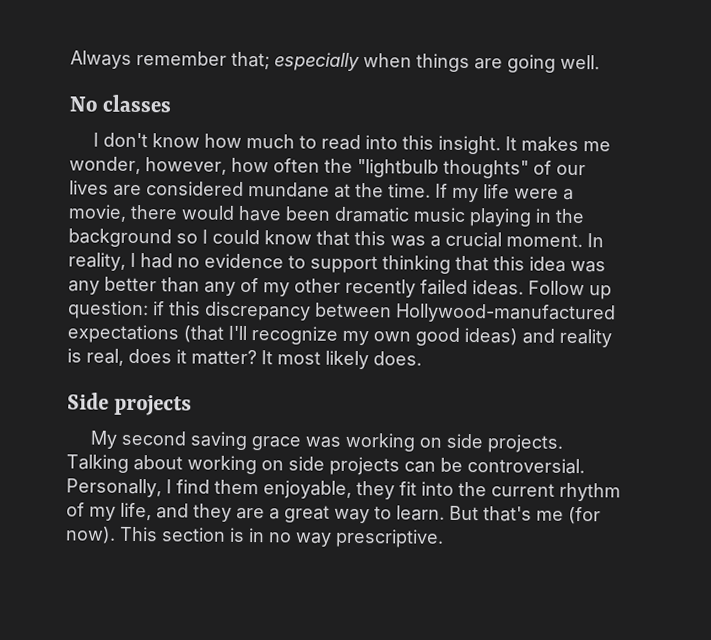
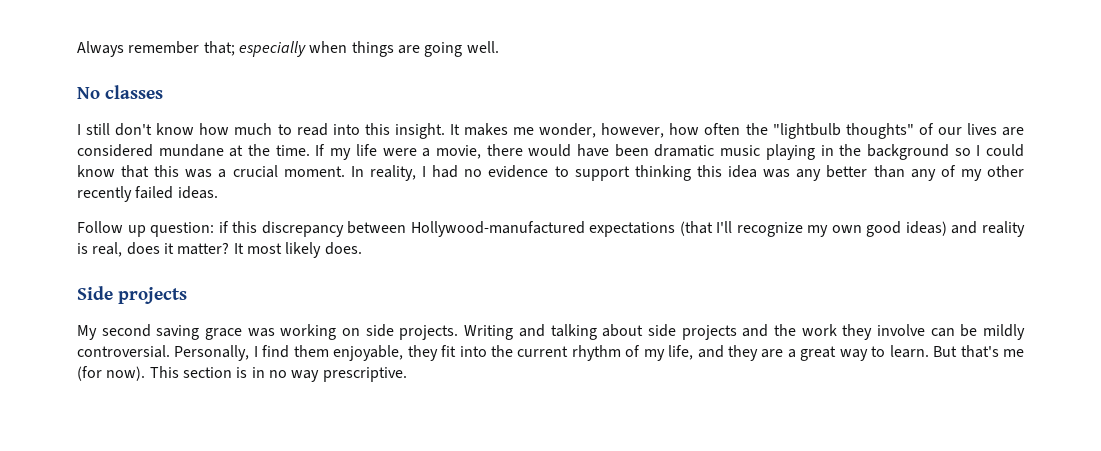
- I don't know how much to read into this insight.
+ I still don't know how much to read into this insight.
- In reality, I had no evidence to support thinking that this idea was any better than any of my other recently failed ideas. Follow up question: if this discrepancy between Hollywood-manufactured expectations (that I'll recognize my own good ideas) and reality is real, does it matter?
+ In reality, I had no evidence to support thinking this idea was any better than any of my other recently failed ideas.
+ Follow up question: if this discrepancy between Hollywood-manufactured expectations (that I'll recognize my own good ideas) and reality is real, does it matter?
- Talking about working on side projects can be controversial.
+ Writing and talking about side projects and the work they involve can be mildly controversial.

